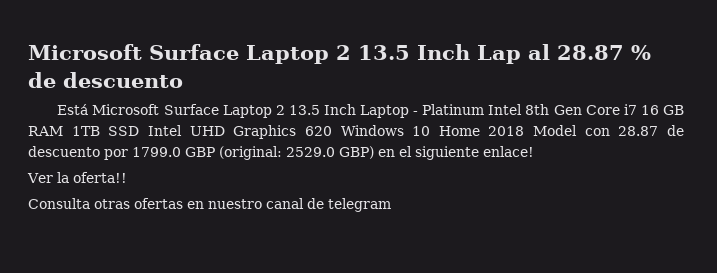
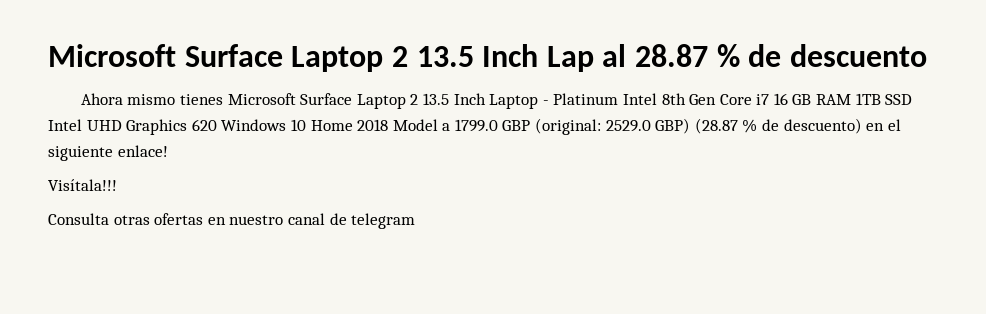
- Está Microsoft Surface Laptop 2 13.5 Inch Laptop - Platinum Intel 8th Gen Core i7 16 GB RAM 1TB SSD Intel UHD Graphics 620 Windows 10 Home 2018 Model con 28.87 de descuento por 1799.0 GBP (original: 2529.0 GBP) en el siguiente enlace!
+ Ahora mismo tienes Microsoft Surface Laptop 2 13.5 Inch Laptop - Platinum Intel 8th Gen Core i7 16 GB RAM 1TB SSD Intel UHD Graphics 620 Windows 10 Home 2018 Model a 1799.0 GBP (original: 2529.0 GBP) (28.87 % de descuento) en el siguiente enlace!
- Ver la oferta!!
+ Visítala!!!

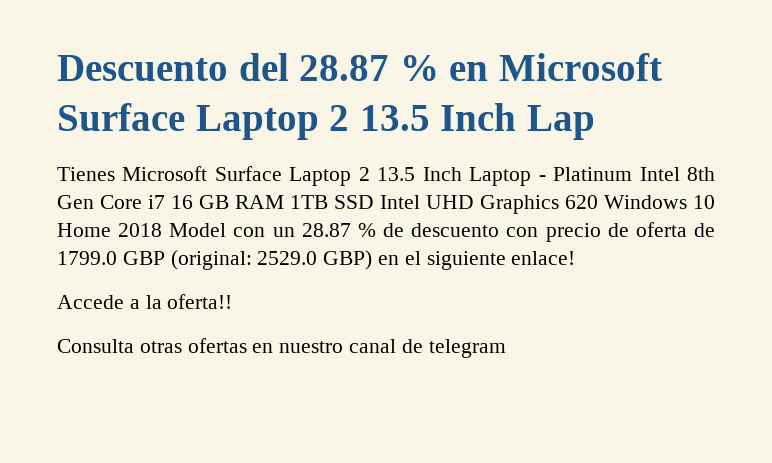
- Microsoft Surface Laptop 2 13.5 Inch Lap al 28.87 % de descuento
- Ahora mismo tienes Microsoft Surface Laptop 2 13.5 Inch Laptop - Platinum Intel 8th Gen Core i7 16 GB RAM 1TB SSD Intel UHD Graphics 620 Windows 10 Home 2018 Model a 1799.0 GBP (original: 2529.0 GBP) (28.87 % de descuento) en el siguiente enlace!
+ Descuento del 28.87 % en Microsoft Surface Laptop 2 13.5 Inch Lap
+ Tienes Microsoft Surface Laptop 2 13.5 Inch Laptop - Platinum Intel 8th Gen Core i7 16 GB RAM 1TB SSD Intel UHD Graphics 620 Windows 10 Home 2018 Model con un 28.87 % de descuento con precio de oferta de 1799.0 GBP (original: 2529.0 GBP) en el siguiente enlace!
- Visítala!!!
+ Accede a la oferta!!

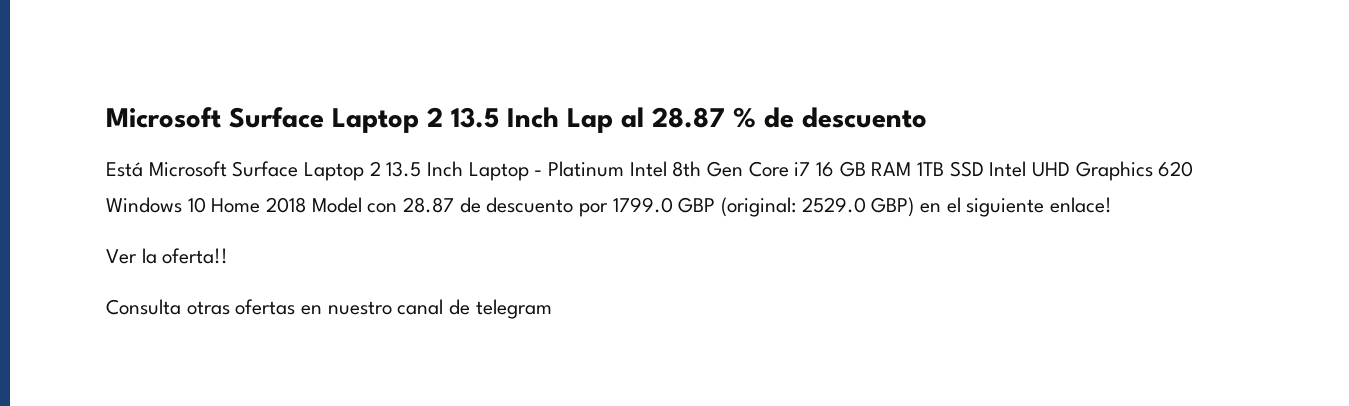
- Descuento del 28.87 % en Microsoft Surface Laptop 2 13.5 Inch Lap
- Tienes Microsoft Surface Laptop 2 13.5 Inch Laptop - Platinum Intel 8th Gen Core i7 16 GB RAM 1TB SSD Intel UHD Graphics 620 Windows 10 Home 2018 Model con un 28.87 % de descuento con precio de oferta de 1799.0 GBP (original: 2529.0 GBP) en el siguiente enlace!
+ Microsoft Surface Laptop 2 13.5 Inch Lap al 28.87 % de descuento
+ Está Microsoft Surface Laptop 2 13.5 Inch Laptop - Platinum Intel 8th Gen Core i7 16 GB RAM 1TB SSD Intel UHD Graphics 620 Windows 10 Home 2018 Model con 28.87 de descuento por 1799.0 GBP (original: 2529.0 GBP) en el siguiente enlace!
- Accede a la oferta!!
+ Ver la oferta!!

